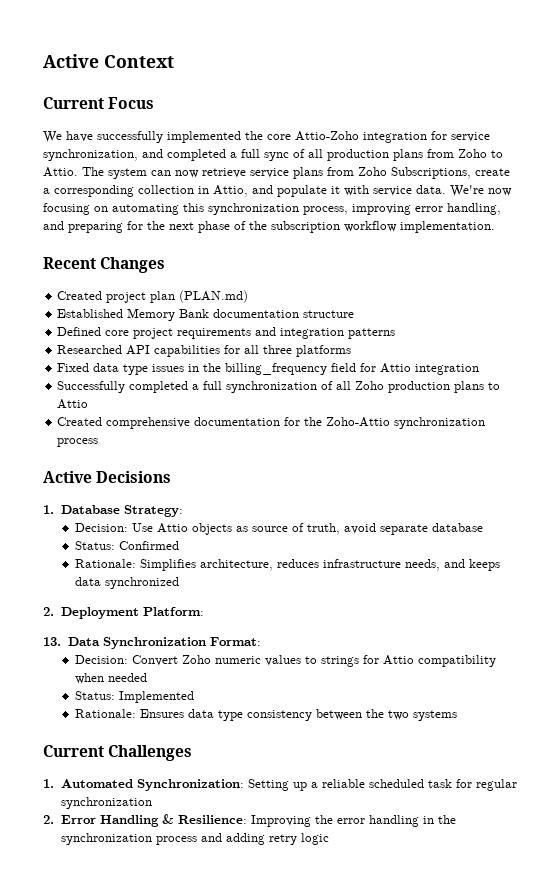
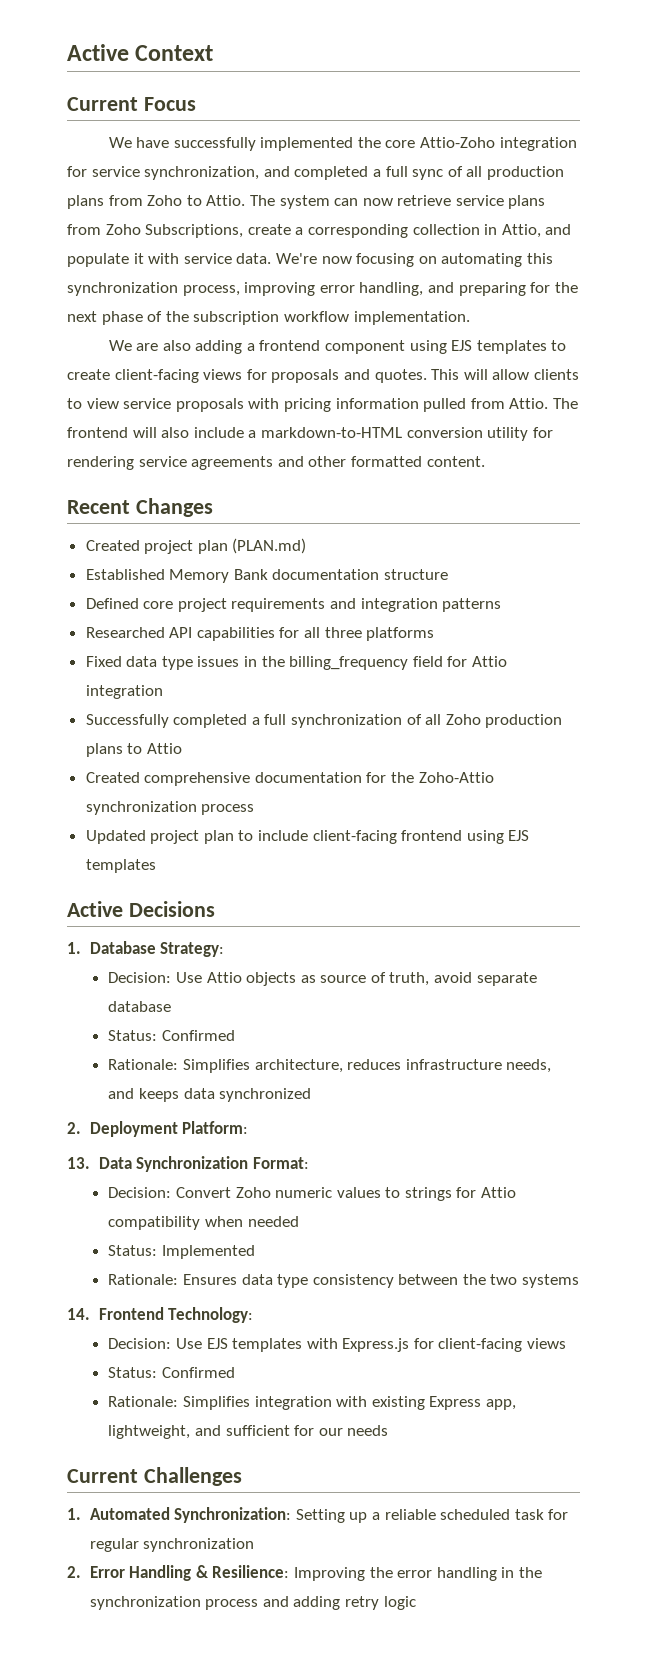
+ We are also adding a frontend component using EJS templates to create client-facing views for proposals and quotes. This will allow clients to view service proposals with pricing information pulled from Attio. The frontend will also include a markdown-to-HTML conversion utility for rendering service agreements and other formatted content.
+ Updated project plan to include client-facing frontend using EJS templates
+ 14. Frontend Technology:
+ Decision: Use EJS templates with Express.js for client-facing views
+ Status: Confirmed
+ Rationale: Simplifies integration with existing Express app, lightweight, and sufficient for our needs

